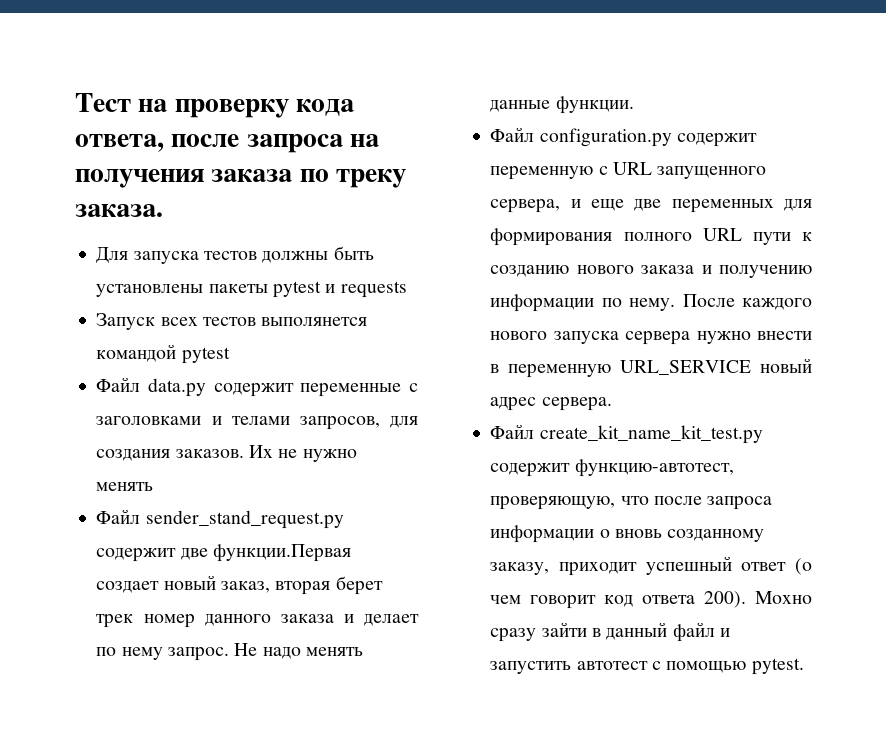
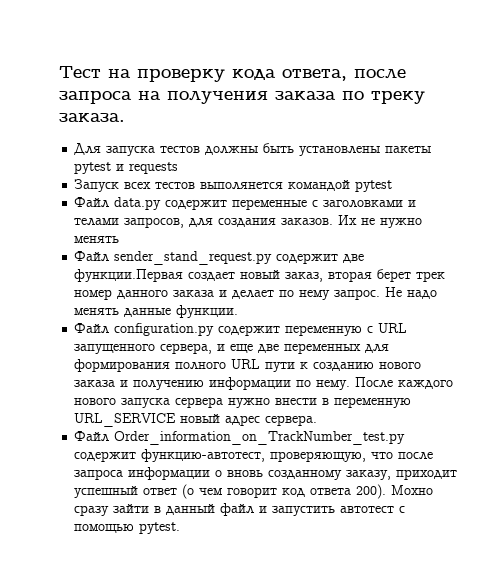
- Файл create_kit_name_kit_test.py содержит функцию-автотест, проверяющую, что после запроса информации о вновь созданному заказу, приходит успешный ответ (о чем говорит код ответа 200).
+ Файл Order_information_on_TrackNumber_test.py содержит функцию-автотест, проверяющую, что после запроса информации о вновь созданному заказу, приходит успешный ответ (о чем говорит код ответа 200).

